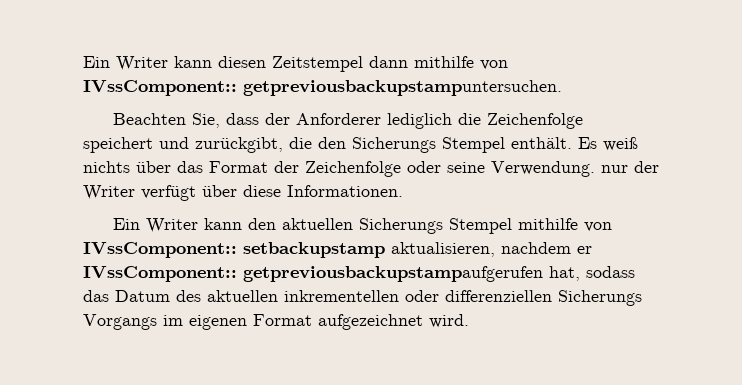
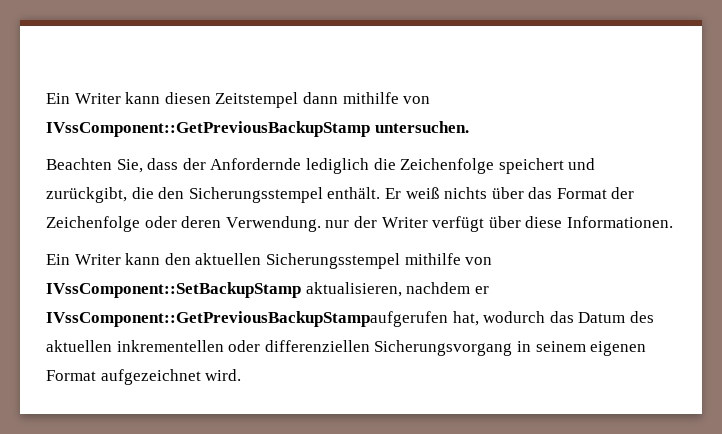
- Ein Writer kann diesen Zeitstempel dann mithilfe von IVssComponent:: getpreviousbackupstampuntersuchen.
+ Ein Writer kann diesen Zeitstempel dann mithilfe von IVssComponent::GetPreviousBackupStamp untersuchen.
- Beachten Sie, dass der Anforderer lediglich die Zeichenfolge speichert und zurückgibt, die den Sicherungs Stempel enthält. Es weiß nichts über das Format der Zeichenfolge oder seine Verwendung. nur der Writer verfügt über diese Informationen.
+ Beachten Sie, dass der Anfordernde lediglich die Zeichenfolge speichert und zurückgibt, die den Sicherungsstempel enthält. Er weiß nichts über das Format der Zeichenfolge oder deren Verwendung. nur der Writer verfügt über diese Informationen.
- Ein Writer kann den aktuellen Sicherungs Stempel mithilfe von IVssComponent:: setbackupstamp aktualisieren, nachdem er IVssComponent:: getpreviousbackupstampaufgerufen hat, sodass das Datum des aktuellen inkrementellen oder differenziellen Sicherungs Vorgangs im eigenen Format aufgezeichnet wird.
+ Ein Writer kann den aktuellen Sicherungsstempel mithilfe von IVssComponent::SetBackupStamp aktualisieren, nachdem er IVssComponent::GetPreviousBackupStampaufgerufen hat, wodurch das Datum des aktuellen inkrementellen oder differenziellen Sicherungsvorgang in seinem eigenen Format aufgezeichnet wird.

